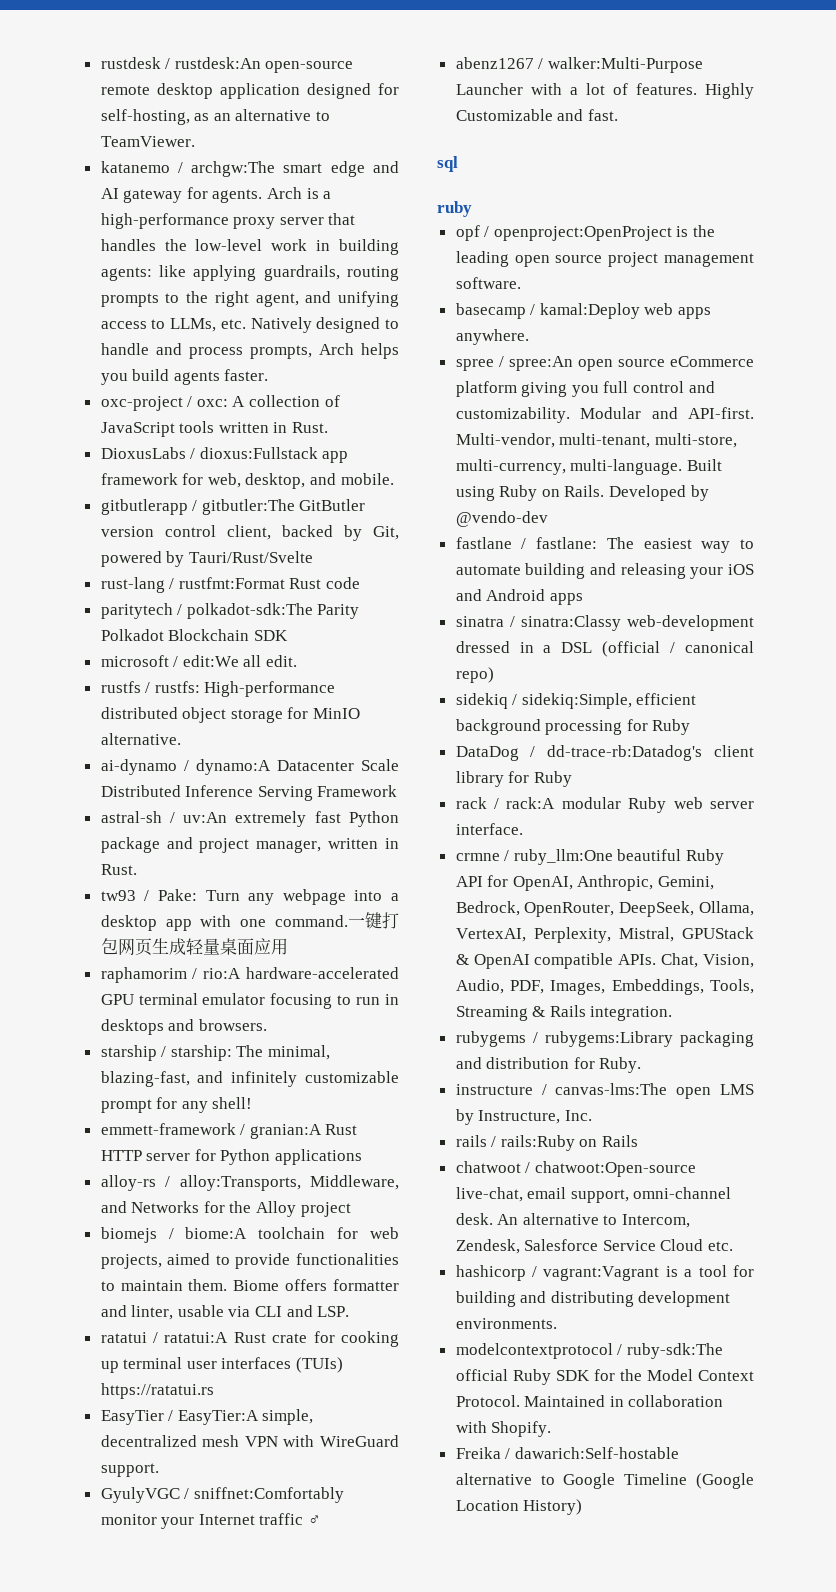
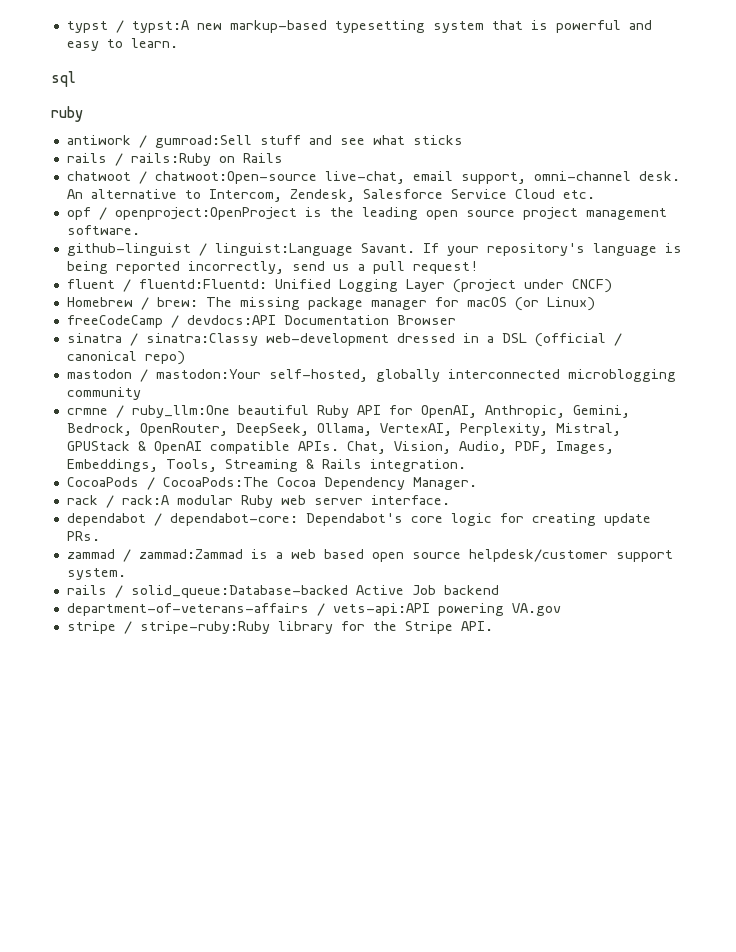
- rustdesk / rustdesk:An open-source remote desktop application designed for self-hosting, as an alternative to TeamViewer.
- katanemo / archgw:The smart edge and AI gateway for agents. Arch is a high-performance proxy server that handles the low-level work in building agents: like applying guardrails, routing prompts to the right agent, and unifying access to LLMs, etc. Natively designed to handle and process prompts, Arch helps you build agents faster.
- oxc-project / oxc: A collection of JavaScript tools written in Rust.
- DioxusLabs / dioxus:Fullstack app framework for web, desktop, and mobile.
- gitbutlerapp / gitbutler:The GitButler version control client, backed by Git, powered by Tauri/Rust/Svelte
- rust-lang / rustfmt:Format Rust code
- paritytech / polkadot-sdk:The Parity Polkadot Blockchain SDK
- microsoft / edit:We all edit.
- rustfs / rustfs: High-performance distributed object storage for MinIO alternative.
- ai-dynamo / dynamo:A Datacenter Scale Distributed Inference Serving Framework
- astral-sh / uv:An extremely fast Python package and project manager, written in Rust.
- tw93 / Pake: Turn any webpage into a desktop app with one command.一键打包网页生成轻量桌面应用
- raphamorim / rio:A hardware-accelerated GPU terminal emulator focusing to run in desktops and browsers.
- starship / starship: The minimal, blazing-fast, and infinitely customizable prompt for any shell!
- emmett-framework / granian:A Rust HTTP server for Python applications
- alloy-rs / alloy:Transports, Middleware, and Networks for the Alloy project
- biomejs / biome:A toolchain for web projects, aimed to provide functionalities to maintain them. Biome offers formatter and linter, usable via CLI and LSP.
- ratatui / ratatui:A Rust crate for cooking up terminal user interfaces (TUIs) https://ratatui.rs
- EasyTier / EasyTier:A simple, decentralized mesh VPN with WireGuard support.
- GyulyVGC / sniffnet:Comfortably monitor your Internet traffic ♂
- abenz1267 / walker:Multi-Purpose Launcher with a lot of features. Highly Customizable and fast.
+ typst / typst:A new markup-based typesetting system that is powerful and easy to learn.
  sql
  ruby
+ antiwork / gumroad:Sell stuff and see what sticks
+ rails / rails:Ruby on Rails
+ chatwoot / chatwoot:Open-source live-chat, email support, omni-channel desk. An alternative to Intercom, Zendesk, Salesforce Service Cloud etc.
- basecamp / kamal:Deploy web apps anywhere.
- spree / spree:An open source eCommerce platform giving you full control and customizability. Modular and API-first. Multi-vendor, multi-tenant, multi-store, multi-currency, multi-language. Built using Ruby on Rails. Developed by @vendo-dev
- fastlane / fastlane: The easiest way to automate building and releasing your iOS and Android apps
+ github-linguist / linguist:Language Savant. If your repository's language is being reported incorrectly, send us a pull request!
+ fluent / fluentd:Fluentd: Unified Logging Layer (project under CNCF)
+ Homebrew / brew: The missing package manager for macOS (or Linux)
+ freeCodeCamp / devdocs:API Documentation Browser
- sidekiq / sidekiq:Simple, efficient background processing for Ruby
- DataDog / dd-trace-rb:Datadog's client library for Ruby
- rack / rack:A modular Ruby web server interface.
+ mastodon / mastodon:Your self-hosted, globally interconnected microblogging community
- rubygems / rubygems:Library packaging and distribution for Ruby.
- instructure / canvas-lms:The open LMS by Instructure, Inc.
- rails / rails:Ruby on Rails
- chatwoot / chatwoot:Open-source live-chat, email support, omni-channel desk. An alternative to Intercom, Zendesk, Salesforce Service Cloud etc.
- hashicorp / vagrant:Vagrant is a tool for building and distributing development environments.
- modelcontextprotocol / ruby-sdk:The official Ruby SDK for the Model Context Protocol. Maintained in collaboration with Shopify.
- Freika / dawarich:Self-hostable alternative to Google Timeline (Google Location History)
+ CocoaPods / CocoaPods:The Cocoa Dependency Manager.
+ rack / rack:A modular Ruby web server interface.
+ dependabot / dependabot-core: Dependabot's core logic for creating update PRs.
+ zammad / zammad:Zammad is a web based open source helpdesk/customer support system.
+ rails / solid_queue:Database-backed Active Job backend
+ department-of-veterans-affairs / vets-api:API powering VA.gov
+ stripe / stripe-ruby:Ruby library for the Stripe API.

